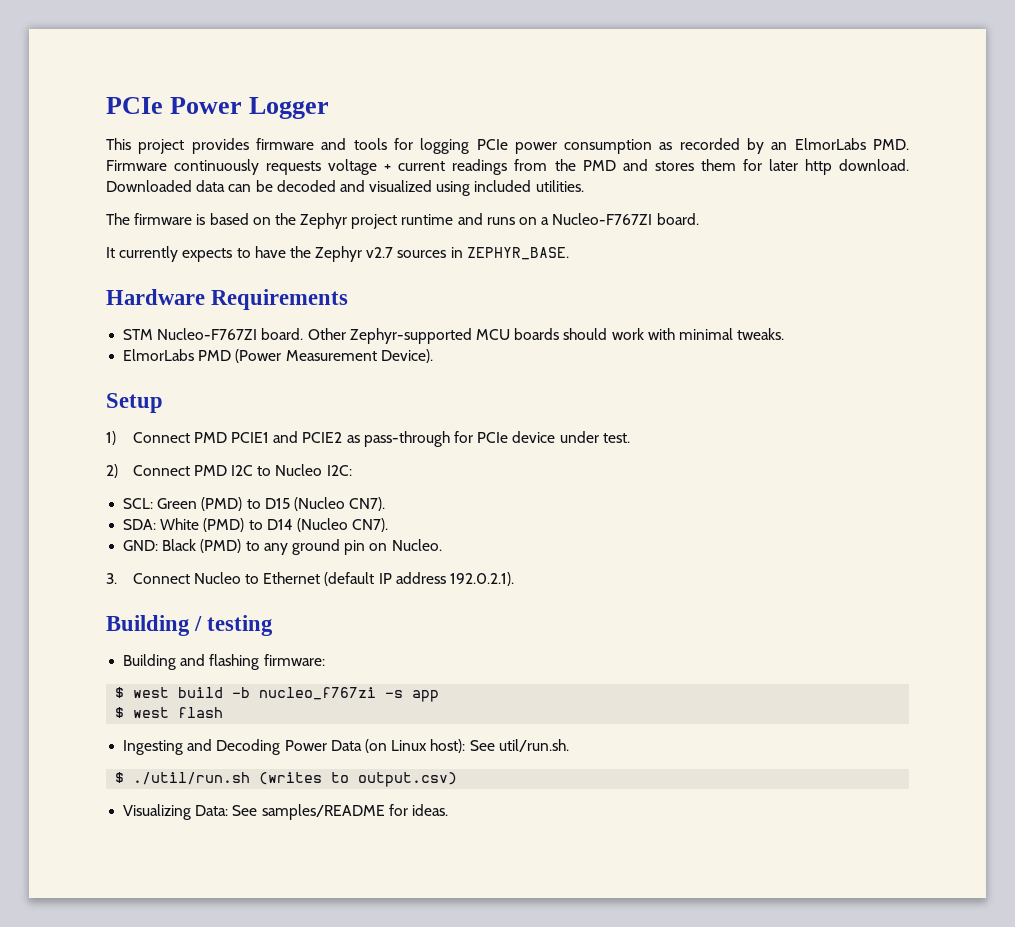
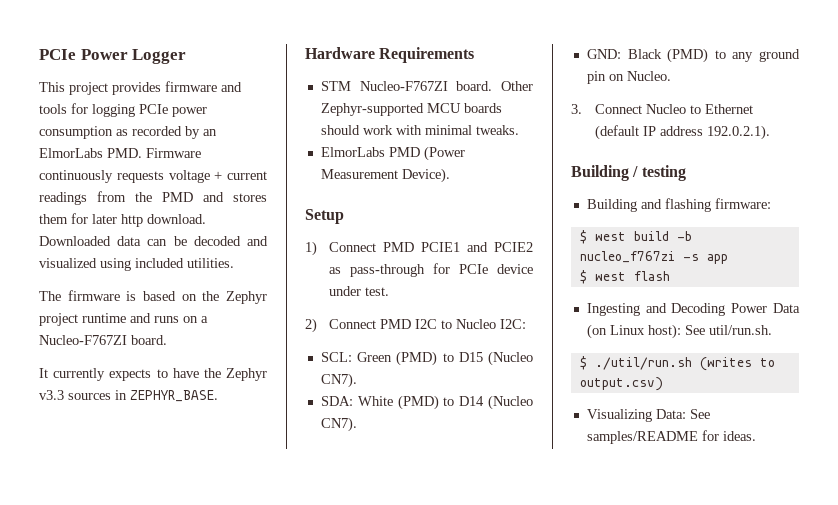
- It currently expects to have the Zephyr v2.7 sources in ZEPHYR_BASE.
+ It currently expects to have the Zephyr v3.3 sources in ZEPHYR_BASE.

